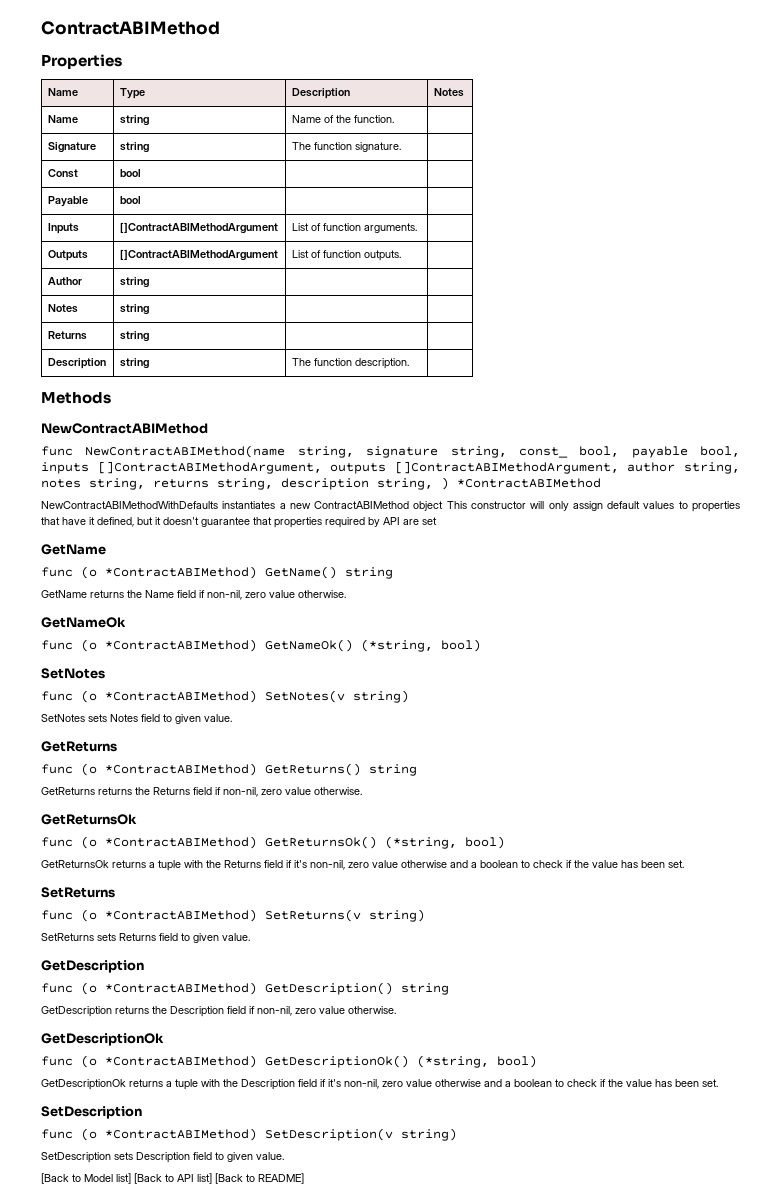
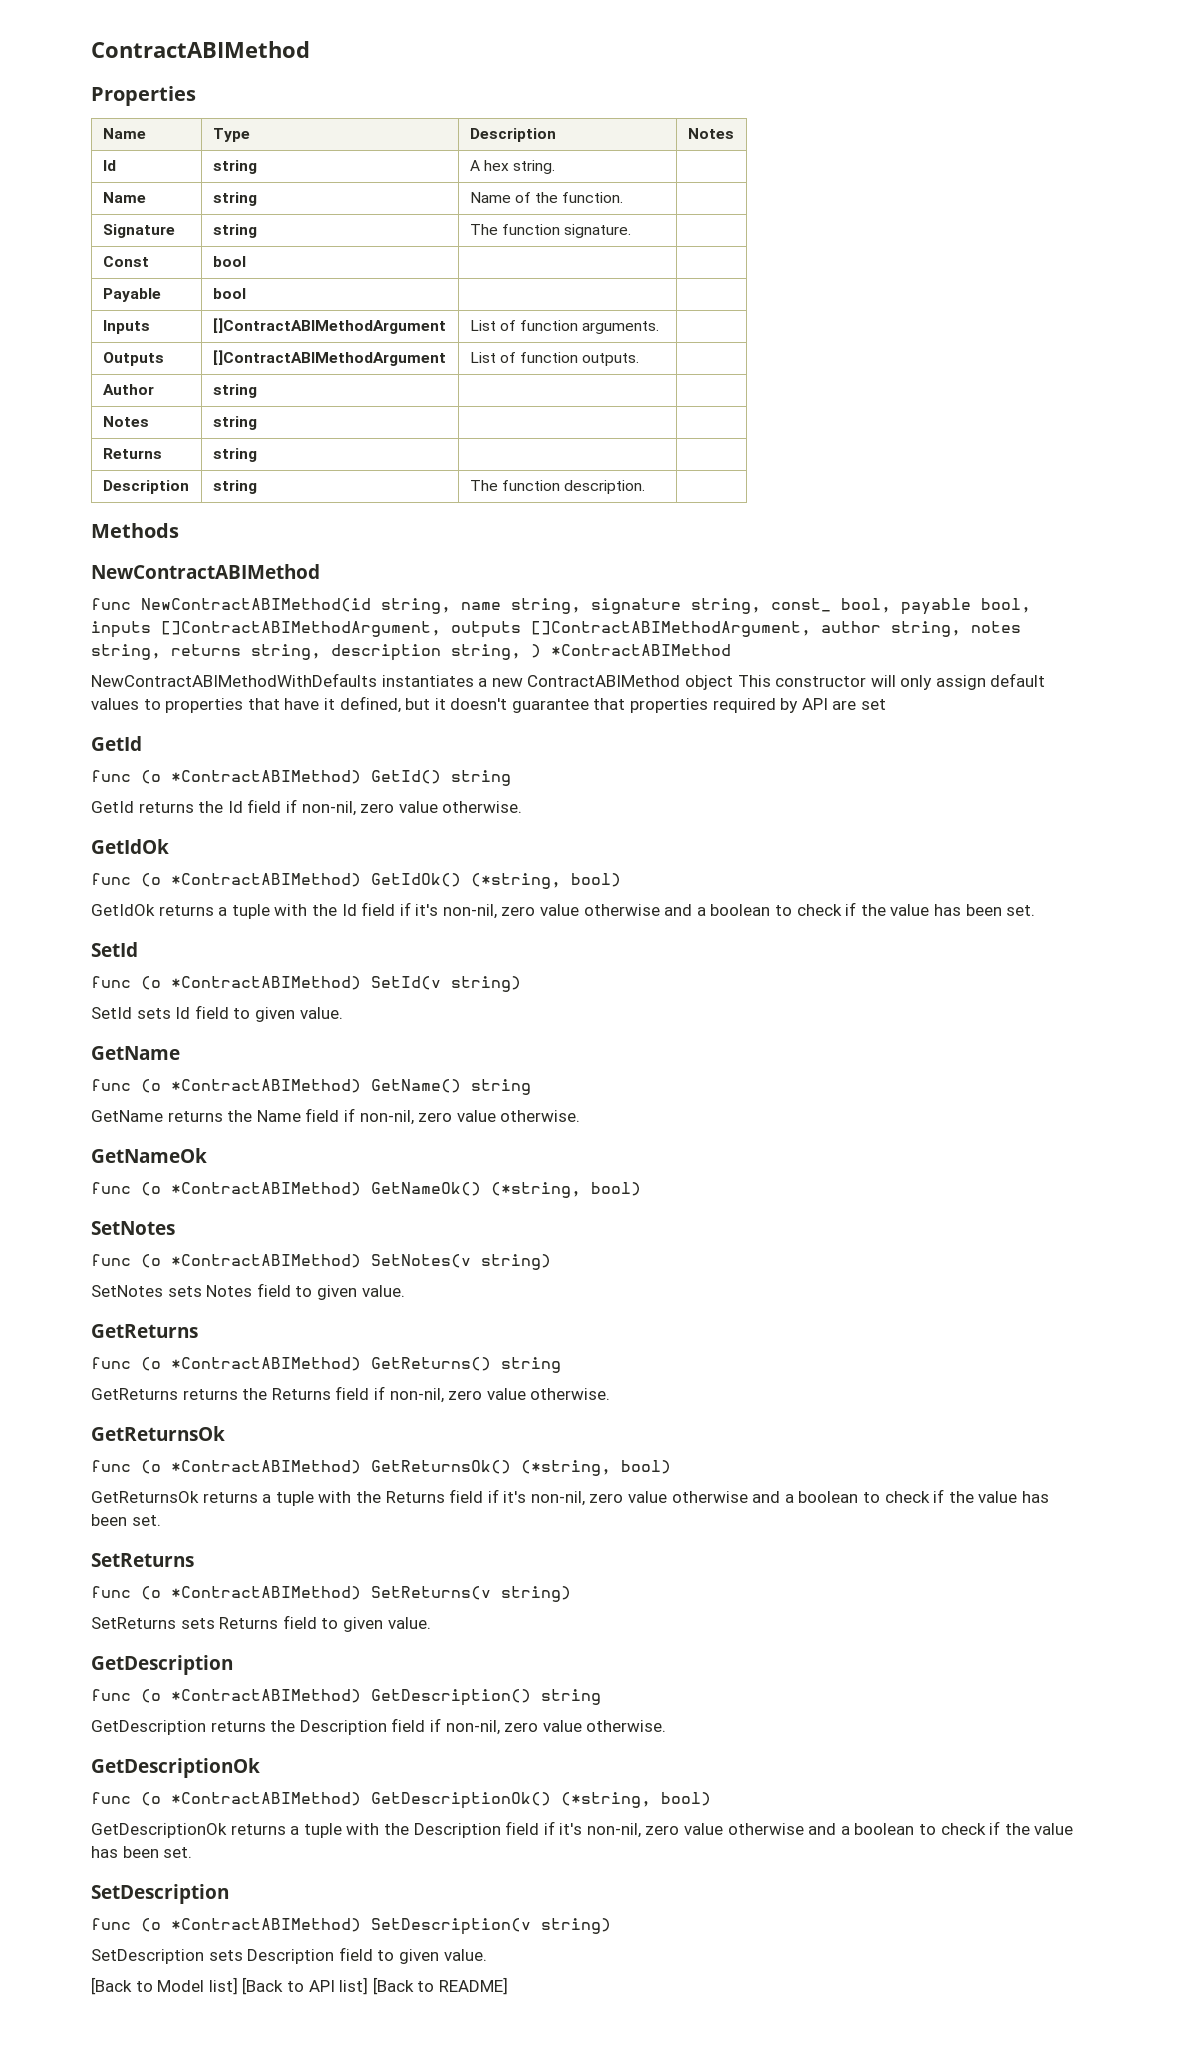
+ Id | string | A hex string. |
- func NewContractABIMethod(name string, signature string, const_ bool, payable bool, inputs []ContractABIMethodArgument, outputs []ContractABIMethodArgument, author string, notes string, returns string, description string, ) *ContractABIMethod
+ func NewContractABIMethod(id string, name string, signature string, const_ bool, payable bool, inputs []ContractABIMethodArgument, outputs []ContractABIMethodArgument, author string, notes string, returns string, description string, ) *ContractABIMethod
  NewContractABIMethodWithDefaults instantiates a new ContractABIMethod object This constructor will only assign default values to properties that have it defined, but it doesn't guarantee that properties required by API are set
+ GetId
+ func (o *ContractABIMethod) GetId() string
+ GetId returns the Id field if non-nil, zero value otherwise.
+ GetIdOk
+ func (o *ContractABIMethod) GetIdOk() (*string, bool)
+ GetIdOk returns a tuple with the Id field if it's non-nil, zero value otherwise and a boolean to check if the value has been set.
+ SetId
+ func (o *ContractABIMethod) SetId(v string)
+ SetId sets Id field to given value.

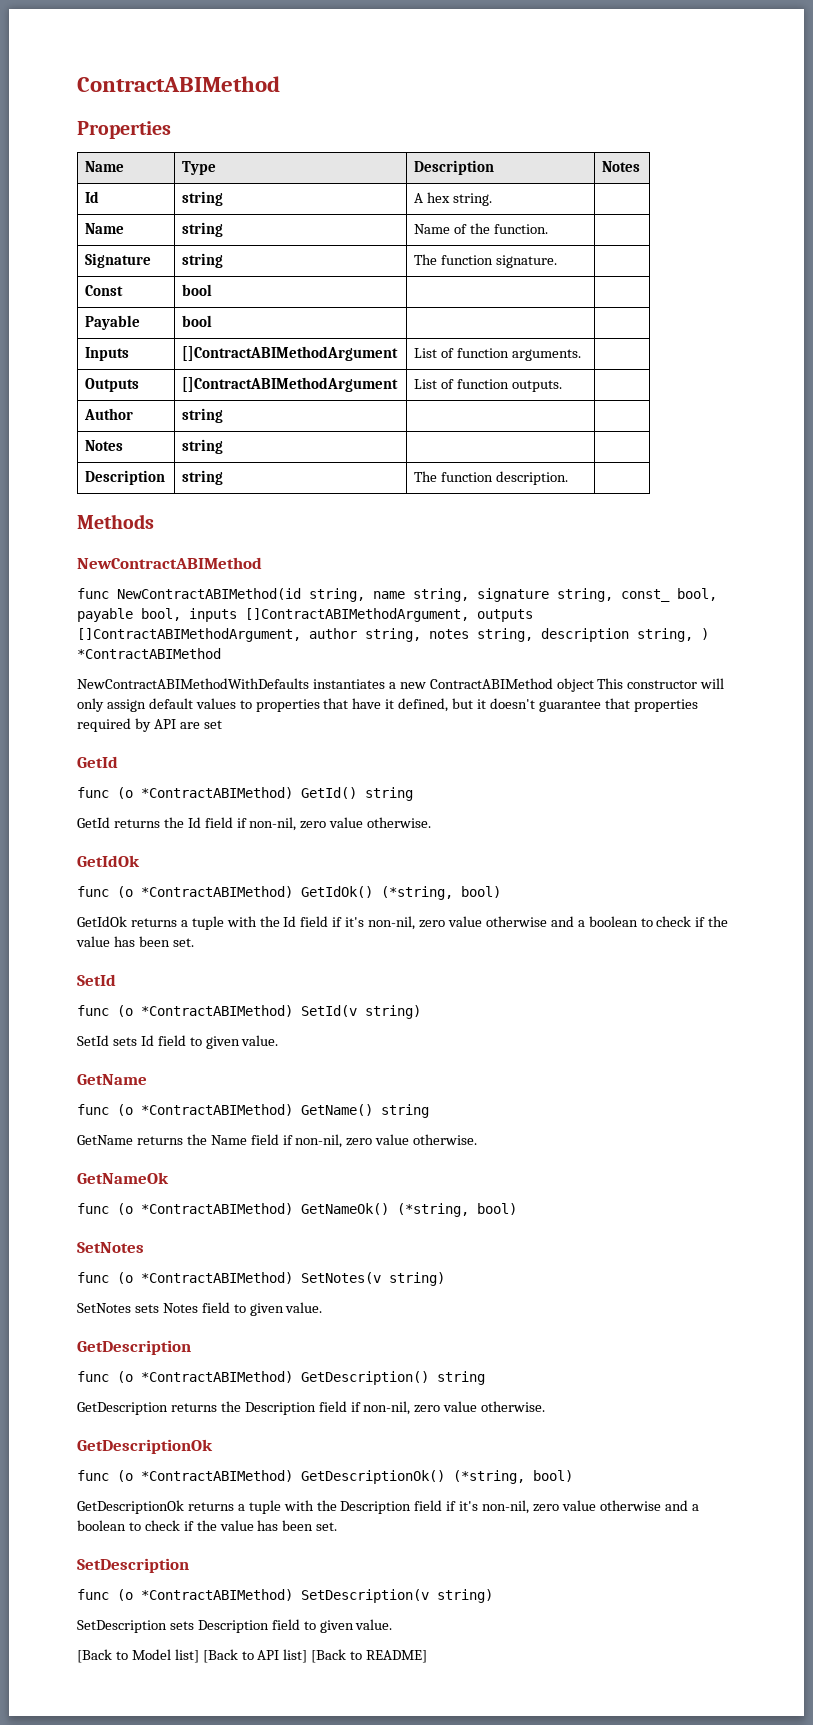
- Returns | string | |
- func NewContractABIMethod(id string, name string, signature string, const_ bool, payable bool, inputs []ContractABIMethodArgument, outputs []ContractABIMethodArgument, author string, notes string, returns string, description string, ) *ContractABIMethod
+ func NewContractABIMethod(id string, name string, signature string, const_ bool, payable bool, inputs []ContractABIMethodArgument, outputs []ContractABIMethodArgument, author string, notes string, description string, ) *ContractABIMethod
  SetNotes sets Notes field to given value.
- GetReturns
- func (o *ContractABIMethod) GetReturns() string
- GetReturns returns the Returns field if non-nil, zero value otherwise.
- GetReturnsOk
- func (o *ContractABIMethod) GetReturnsOk() (*string, bool)
- GetReturnsOk returns a tuple with the Returns field if it's non-nil, zero value otherwise and a boolean to check if the value has been set.
- SetReturns
- func (o *ContractABIMethod) SetReturns(v string)
- SetReturns sets Returns field to given value.

